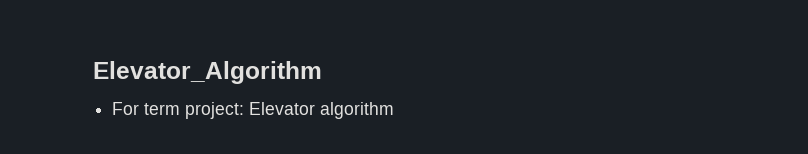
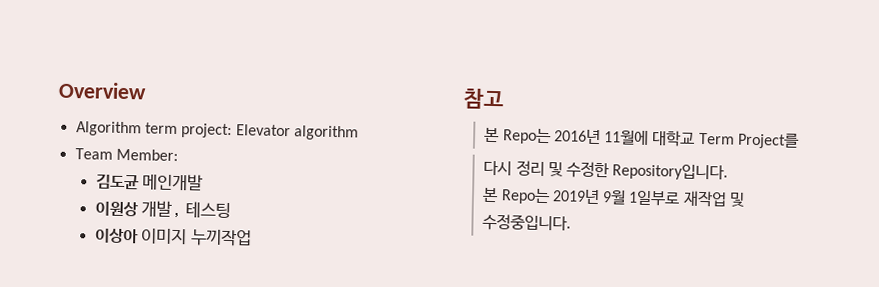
- Elevator_Algorithm
- For term project: Elevator algorithm
+ Overview
+ Algorithm term project: Elevator algorithm
+ Team Member:
+ 김도균 메인개발
+ 이원상 개발, 테스팅
+ 이상아 이미지 누끼작업
+ 참고
+ 본 Repo는 2016년 11월에 대학교 Term Project를
+ 다시 정리 및 수정한 Repository입니다.
+ 본 Repo는 2019년 9월 1일부로 재작업 및 수정중입니다.

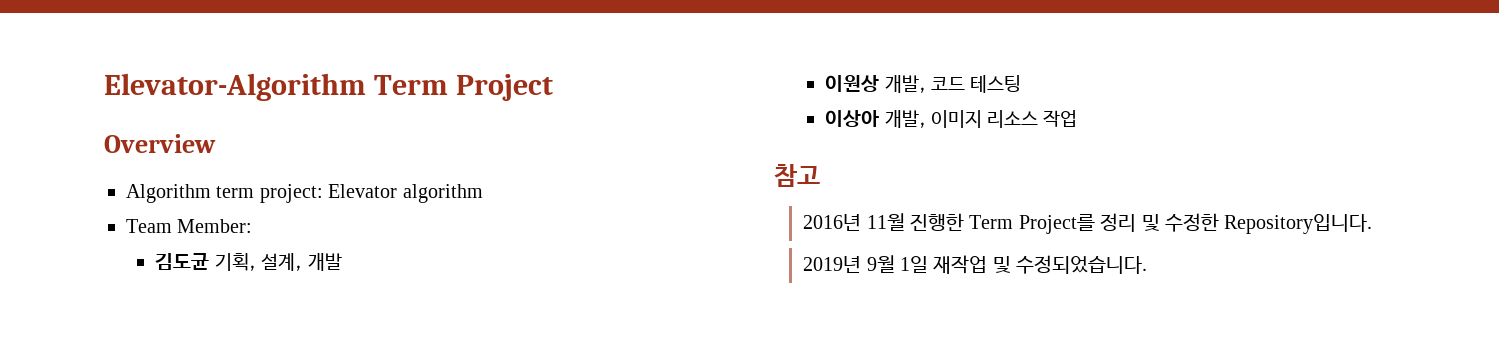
+ Elevator-Algorithm Term Project
- 김도균 메인개발
+ 김도균 기획, 설계, 개발
- 이원상 개발, 테스팅
+ 이원상 개발, 코드 테스팅
- 이상아 이미지 누끼작업
+ 이상아 개발, 이미지 리소스 작업
  참고
- 본 Repo는 2016년 11월에 대학교 Term Project를
- 다시 정리 및 수정한 Repository입니다.
+ 2016년 11월 진행한 Term Project를 정리 및 수정한 Repository입니다.
- 본 Repo는 2019년 9월 1일부로 재작업 및 수정중입니다.
+ 2019년 9월 1일 재작업 및 수정되었습니다.

